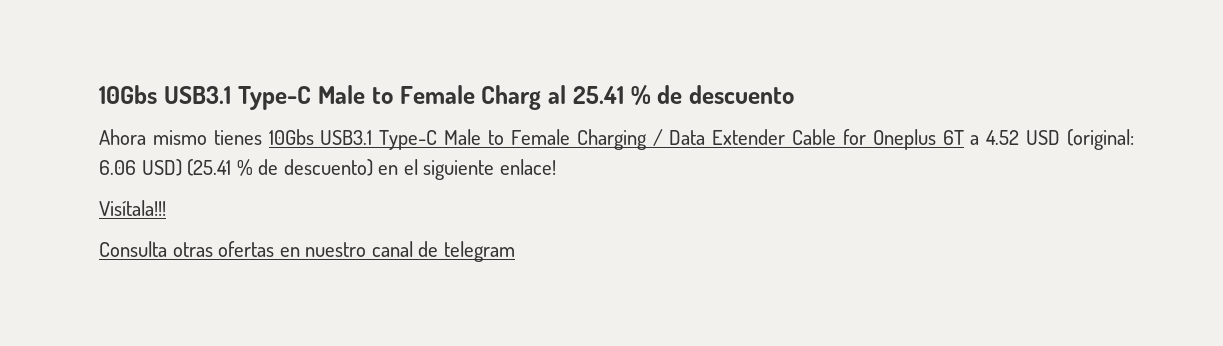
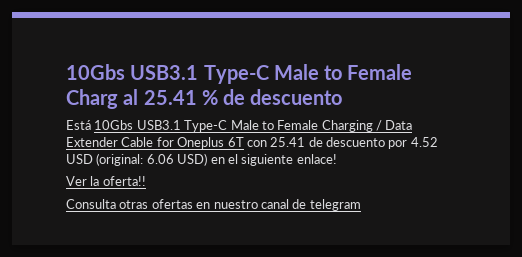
- Ahora mismo tienes 10Gbs USB3.1 Type-C Male to Female Charging / Data Extender Cable for Oneplus 6T a 4.52 USD (original: 6.06 USD) (25.41 % de descuento) en el siguiente enlace!
+ Está 10Gbs USB3.1 Type-C Male to Female Charging / Data Extender Cable for Oneplus 6T con 25.41 de descuento por 4.52 USD (original: 6.06 USD) en el siguiente enlace!
- Visítala!!!
+ Ver la oferta!!

